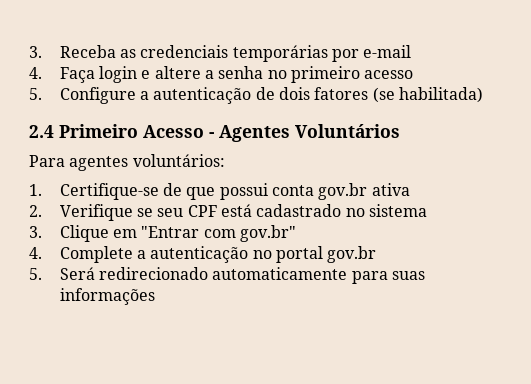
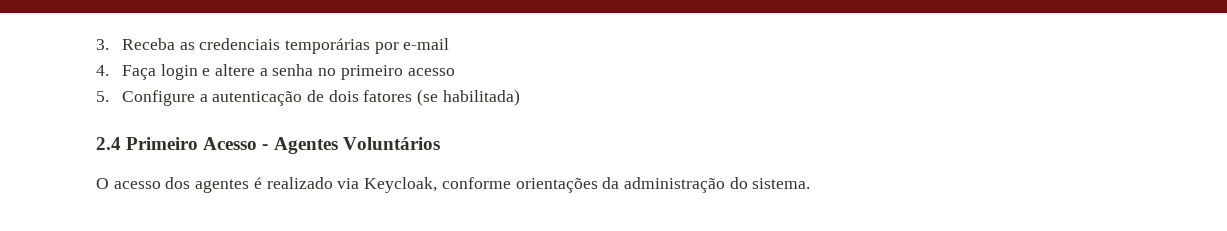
- Para agentes voluntários:
- 1. Certifique-se de que possui conta gov.br ativa
- 2. Verifique se seu CPF está cadastrado no sistema
- 3. Clique em "Entrar com gov.br"
- 4. Complete a autenticação no portal gov.br
- 5. Será redirecionado automaticamente para suas informações
+ O acesso dos agentes é realizado via Keycloak, conforme orientações da administração do sistema.

